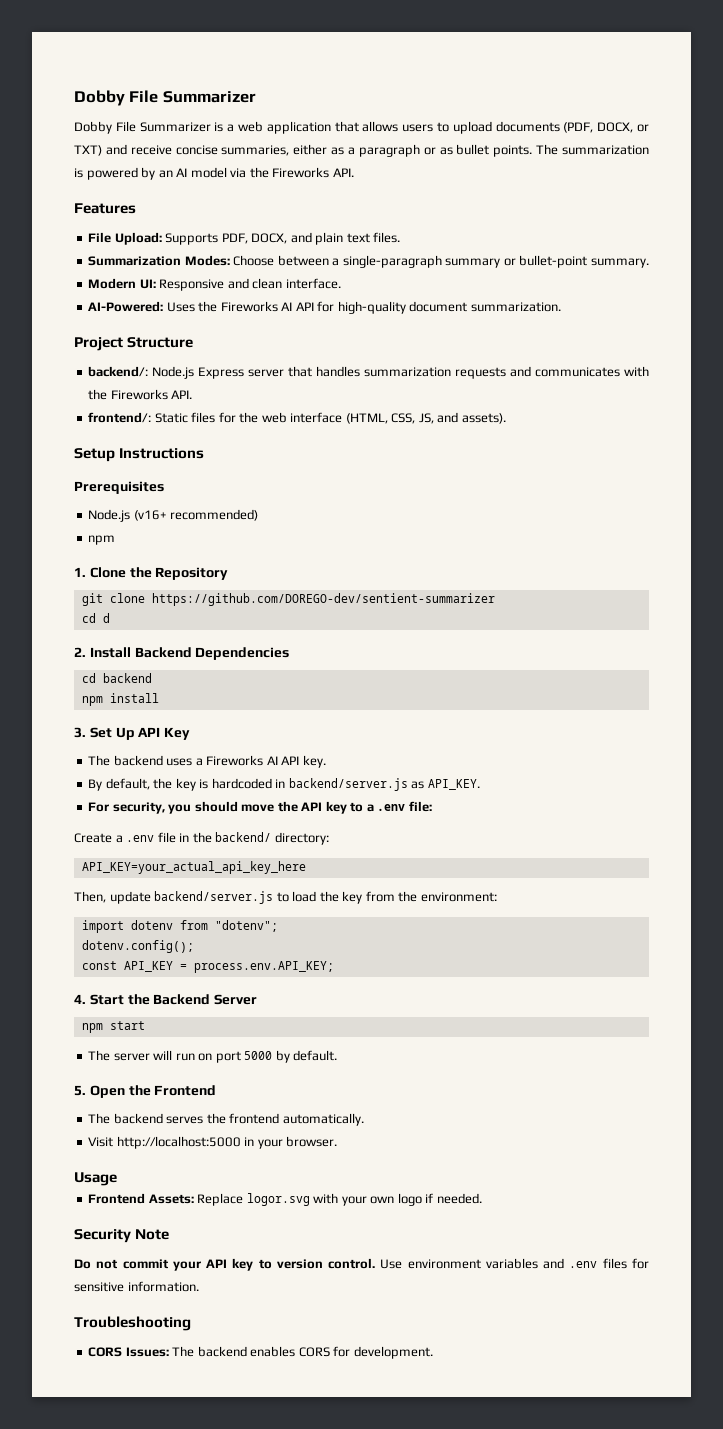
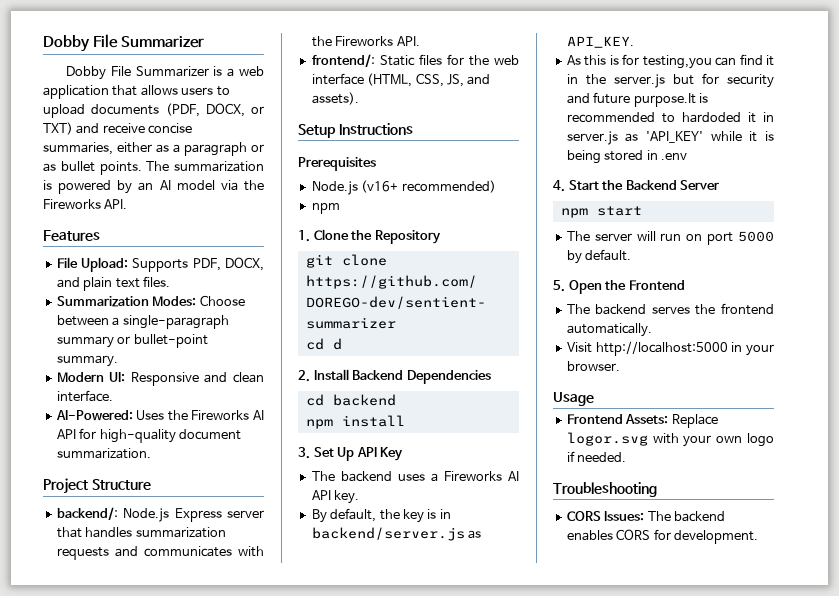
- By default, the key is hardcoded in backend/server.js as API_KEY.
+ By default, the key is in backend/server.js as API_KEY.
- For security, you should move the API key to a .env file:
- Create a .env file in the backend/ directory:
- API_KEY=your_actual_api_key_here
- Then, update backend/server.js to load the key from the environment:
- import dotenv from "dotenv";
- dotenv.config();
- const API_KEY = process.env.API_KEY;
+ As this is for testing,you can find it in the server.js but for security and future purpose.It is recommended to hardoded it in server.js as 'API_KEY' while it is being stored in .env
- Security Note
- Do not commit your API key to version control. Use environment variables and .env files for sensitive information.

